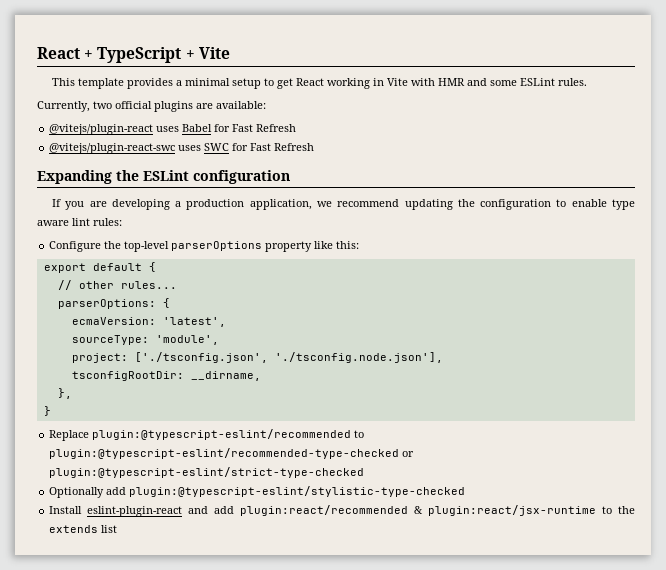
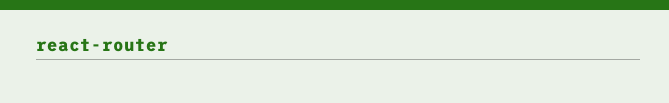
- React + TypeScript + Vite
- This template provides a minimal setup to get React working in Vite with HMR and some ESLint rules.
- Currently, two official plugins are available:
- @vitejs/plugin-react uses Babel for Fast Refresh
- @vitejs/plugin-react-swc uses SWC for Fast Refresh
- Expanding the ESLint configuration
- If you are developing a production application, we recommend updating the configuration to enable type aware lint rules:
- Configure the top-level parserOptions property like this:
- export default {
- // other rules...
- parserOptions: {
- ecmaVersion: 'latest',
- sourceType: 'module',
- project: ['./tsconfig.json', './tsconfig.node.json'],
- tsconfigRootDir: __dirname,
- },
- }
- Replace plugin:@typescript-eslint/recommended to plugin:@typescript-eslint/recommended-type-checked or plugin:@typescript-eslint/strict-type-checked
- Optionally add plugin:@typescript-eslint/stylistic-type-checked
- Install eslint-plugin-react and add plugin:react/recommended & plugin:react/jsx-runtime to the extends list
+ react-router

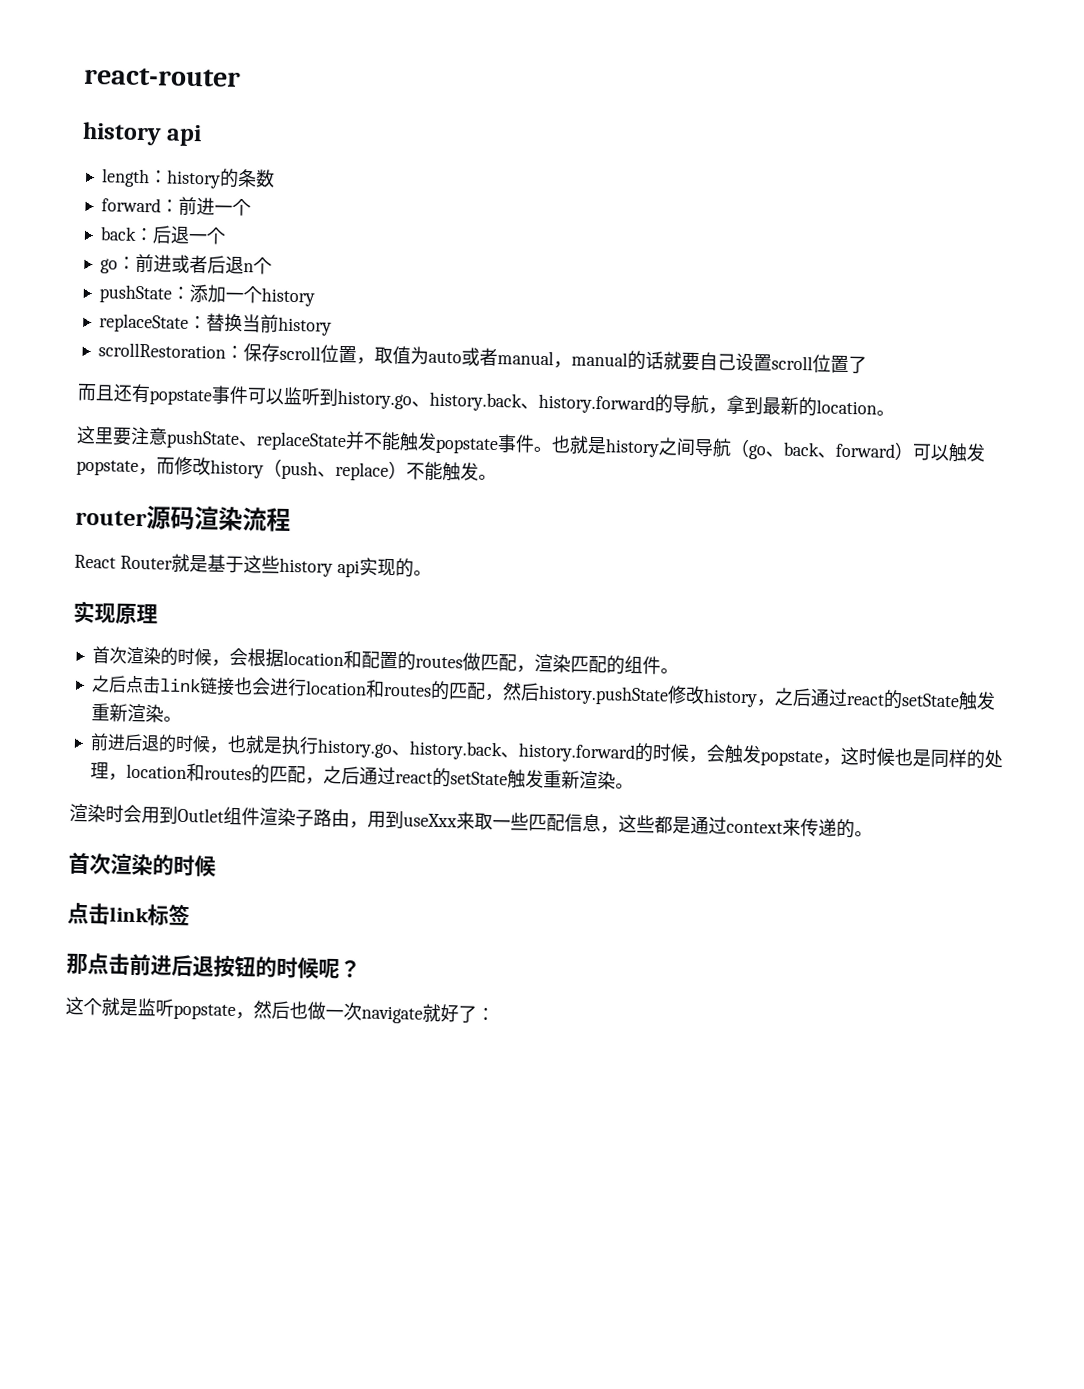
  react-router
+ history api
+ length：history的条数
+ forward：前进一个
+ back：后退一个
+ go：前进或者后退n个
+ pushState：添加一个history
+ replaceState：替换当前history
+ scrollRestoration：保存scroll位置，取值为auto或者manual，manual的话就要自己设置scroll位置了
+ 而且还有popstate事件可以监听到history.go、history.back、history.forward的导航，拿到最新的location。
+ 这里要注意pushState、replaceState并不能触发popstate事件。也就是history之间导航（go、back、forward）可以触发popstate，而修改history（push、replace）不能触发。
+ router源码渲染流程
+ React Router就是基于这些history api实现的。
+ 实现原理
+ 首次渲染的时候，会根据location和配置的routes做匹配，渲染匹配的组件。
+ 之后点击link链接也会进行location和routes的匹配，然后history.pushState修改history，之后通过react的setState触发重新渲染。
+ 前进后退的时候，也就是执行history.go、history.back、history.forward的时候，会触发popstate，这时候也是同样的处理，location和routes的匹配，之后通过react的setState触发重新渲染。
+ 渲染时会用到Outlet组件渲染子路由，用到useXxx来取一些匹配信息，这些都是通过context来传递的。
+ 首次渲染的时候
+ 点击link标签
+ 那点击前进后退按钮的时候呢？
+ 这个就是监听popstate，然后也做一次navigate就好了：

